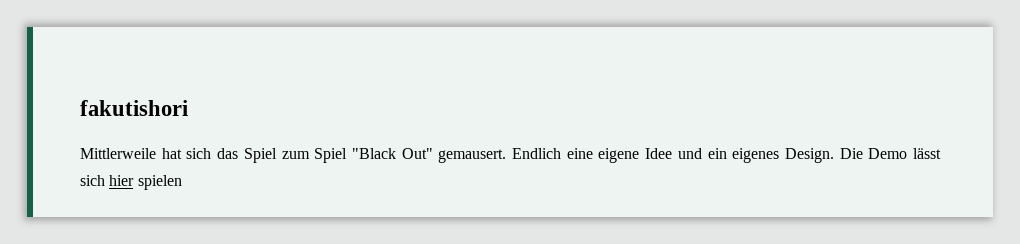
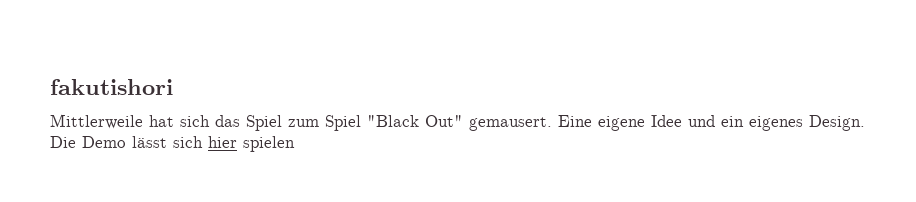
- Endlich eine eigene Idee und ein eigenes Design.
+ Eine eigene Idee und ein eigenes Design.

